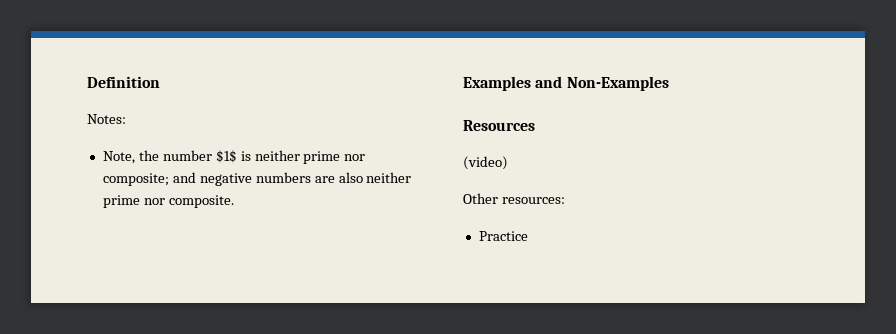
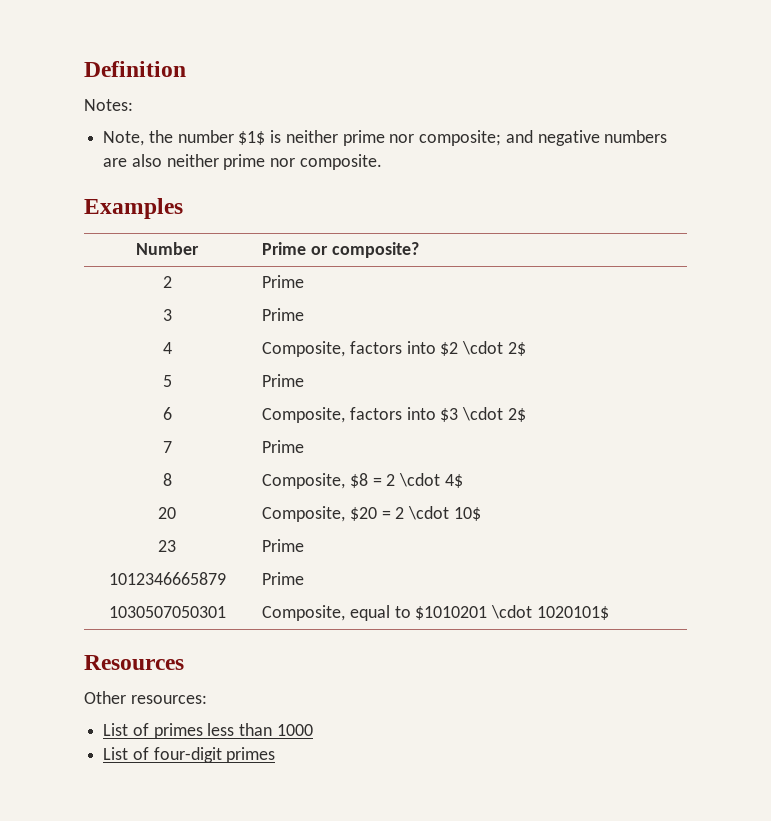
- Examples and Non-Examples
+ Examples
+ Number | Prime or composite?
+ 2 | Prime
+ 3 | Prime
+ 4 | Composite, factors into $2 \cdot 2$
+ 5 | Prime
+ 6 | Composite, factors into $3 \cdot 2$
+ 7 | Prime
+ 8 | Composite, $8 = 2 \cdot 4$
+ 20 | Composite, $20 = 2 \cdot 10$
+ 23 | Prime
+ 1012346665879 | Prime
+ 1030507050301 | Composite, equal to $1010201 \cdot 1020101$
- (video)
- Practice
+ List of primes less than 1000
+ List of four-digit primes

